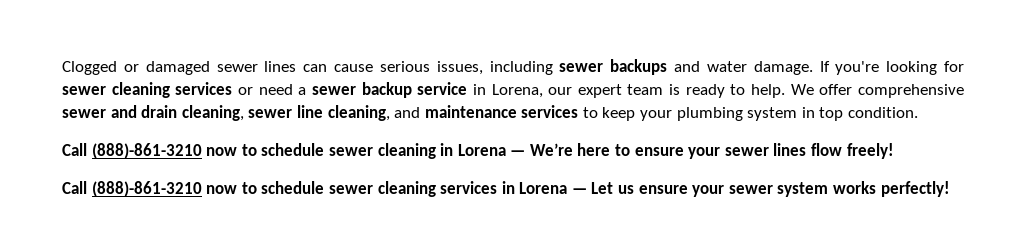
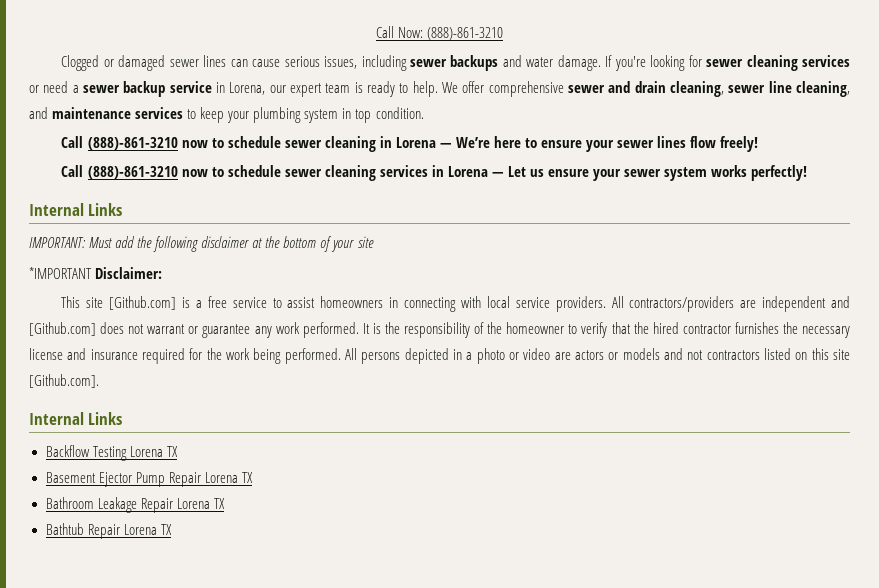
+ Call Now: (888)-861-3210
  Call (888)-861-3210 now to schedule sewer cleaning services in Lorena — Let us ensure your sewer system works perfectly!
+ Internal Links
+ IMPORTANT: Must add the following disclaimer at the bottom of your site
+ *IMPORTANT Disclaimer:
+ This site [Github.com] is a free service to assist homeowners in connecting with local service providers. All contractors/providers are independent and [Github.com] does not warrant or guarantee any work performed. It is the responsibility of the homeowner to verify that the hired contractor furnishes the necessary license and insurance required for the work being performed. All persons depicted in a photo or video are actors or models and not contractors listed on this site [Github.com].
+ Internal Links
+ Backflow Testing Lorena TX
+ Basement Ejector Pump Repair Lorena TX
+ Bathroom Leakage Repair Lorena TX
+ Bathtub Repair Lorena TX

